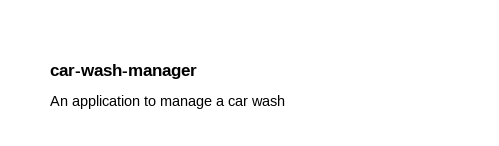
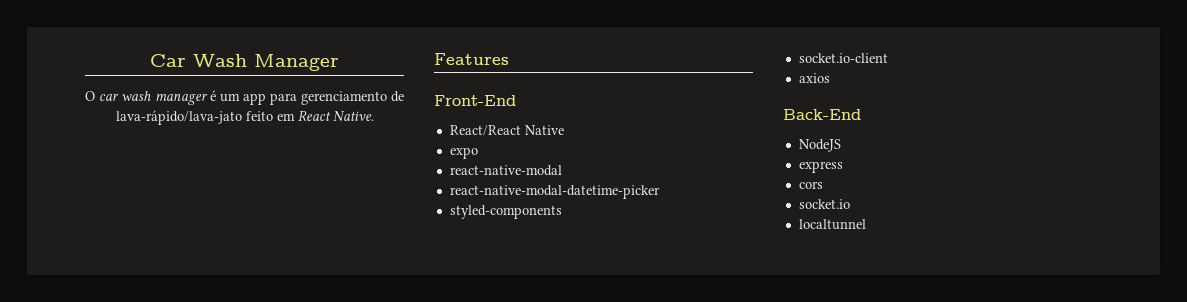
- car-wash-manager
- An application to manage a car wash
+ Car Wash Manager
+ O car wash manager é um app para gerenciamento de lava-rápido/lava-jato feito em React Native.
+ Features
+ Front-End
+ React/React Native
+ expo
+ react-native-modal
+ react-native-modal-datetime-picker
+ styled-components
+ socket.io-client
+ axios
+ Back-End
+ NodeJS
+ express
+ cors
+ socket.io
+ localtunnel

